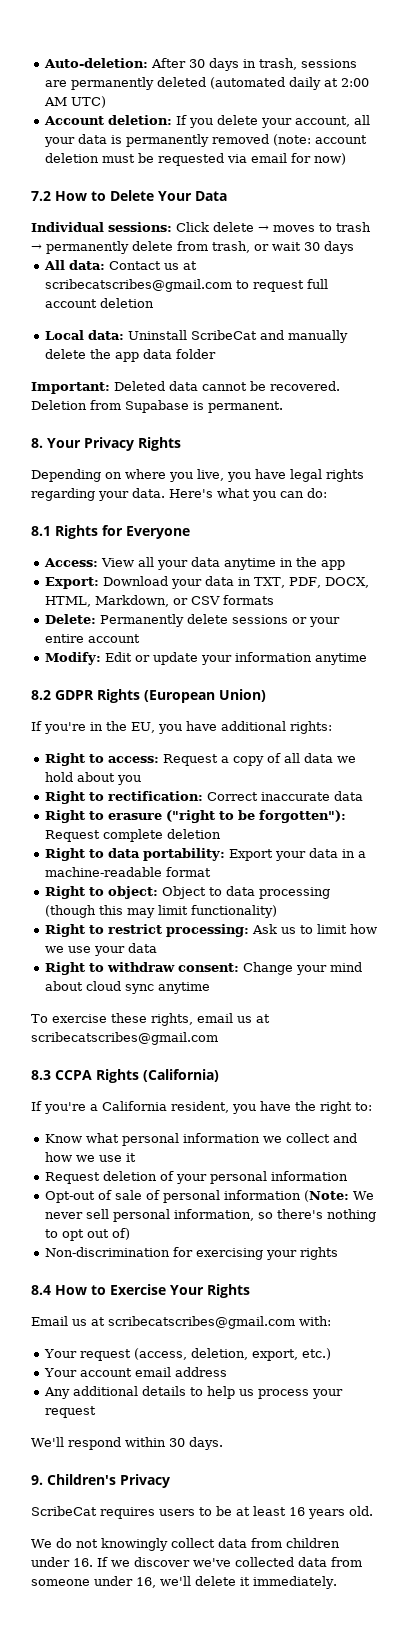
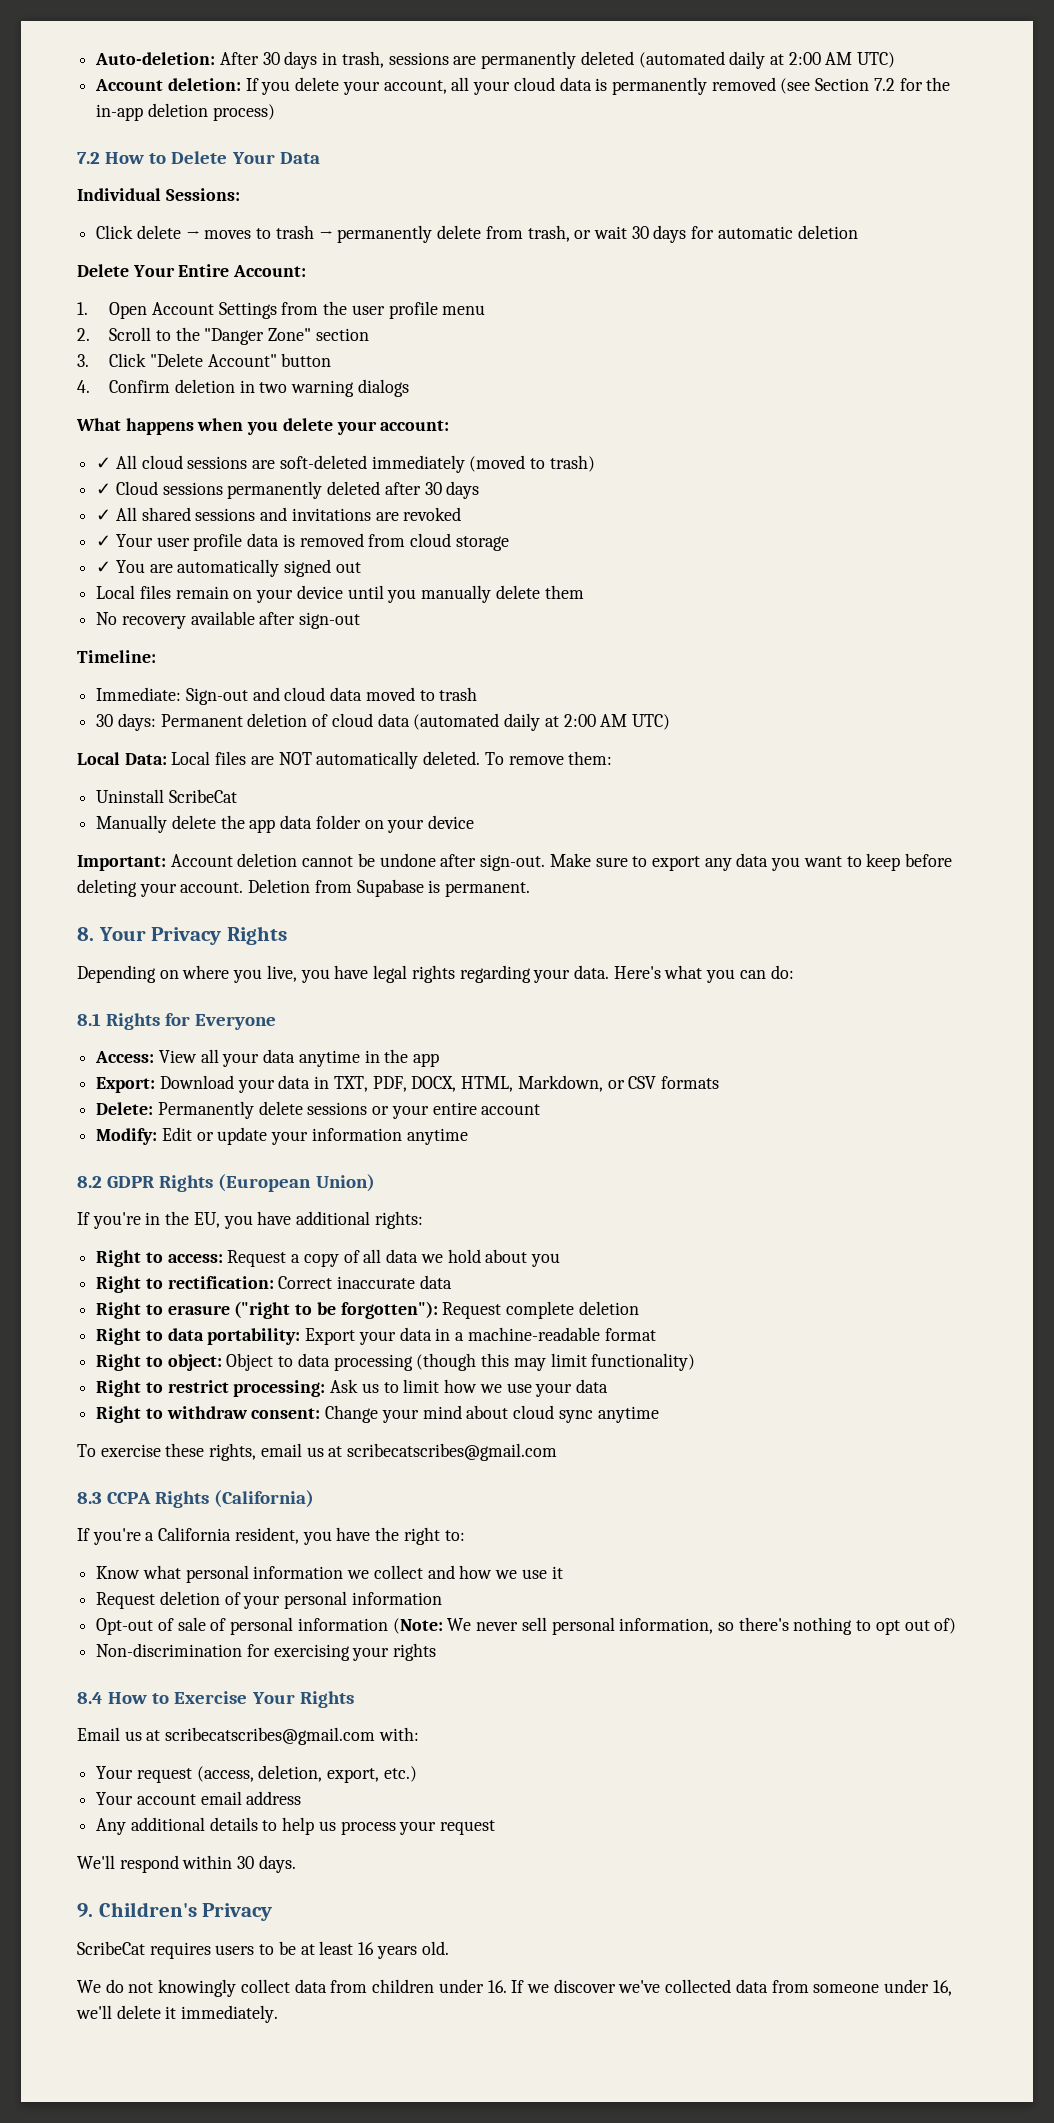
- Account deletion: If you delete your account, all your data is permanently removed (note: account deletion must be requested via email for now)
+ Account deletion: If you delete your account, all your cloud data is permanently removed (see Section 7.2 for the in-app deletion process)
- Individual sessions: Click delete → moves to trash → permanently delete from trash, or wait 30 days
- All data: Contact us at scribecatscribes@gmail.com to request full account deletion
- Local data: Uninstall ScribeCat and manually delete the app data folder
- Important: Deleted data cannot be recovered.
+ Individual Sessions:
+ Click delete → moves to trash → permanently delete from trash, or wait 30 days for automatic deletion
+ Delete Your Entire Account:
+ 1. Open Account Settings from the user profile menu
+ 2. Scroll to the "Danger Zone" section
+ 3. Click "Delete Account" button
+ 4. Confirm deletion in two warning dialogs
+ What happens when you delete your account:
+ ✓ All cloud sessions are soft-deleted immediately (moved to trash)
+ ✓ Cloud sessions permanently deleted after 30 days
+ ✓ All shared sessions and invitations are revoked
+ ✓ Your user profile data is removed from cloud storage
+ ✓ You are automatically signed out
+ Local files remain on your device until you manually delete them
+ No recovery available after sign-out
+ Timeline:
+ Immediate: Sign-out and cloud data moved to trash
+ 30 days: Permanent deletion of cloud data (automated daily at 2:00 AM UTC)
+ Local Data: Local files are NOT automatically deleted. To remove them:
+ Uninstall ScribeCat
+ Manually delete the app data folder on your device
+ Important: Account deletion cannot be undone after sign-out. Make sure to export any data you want to keep before deleting your account.

